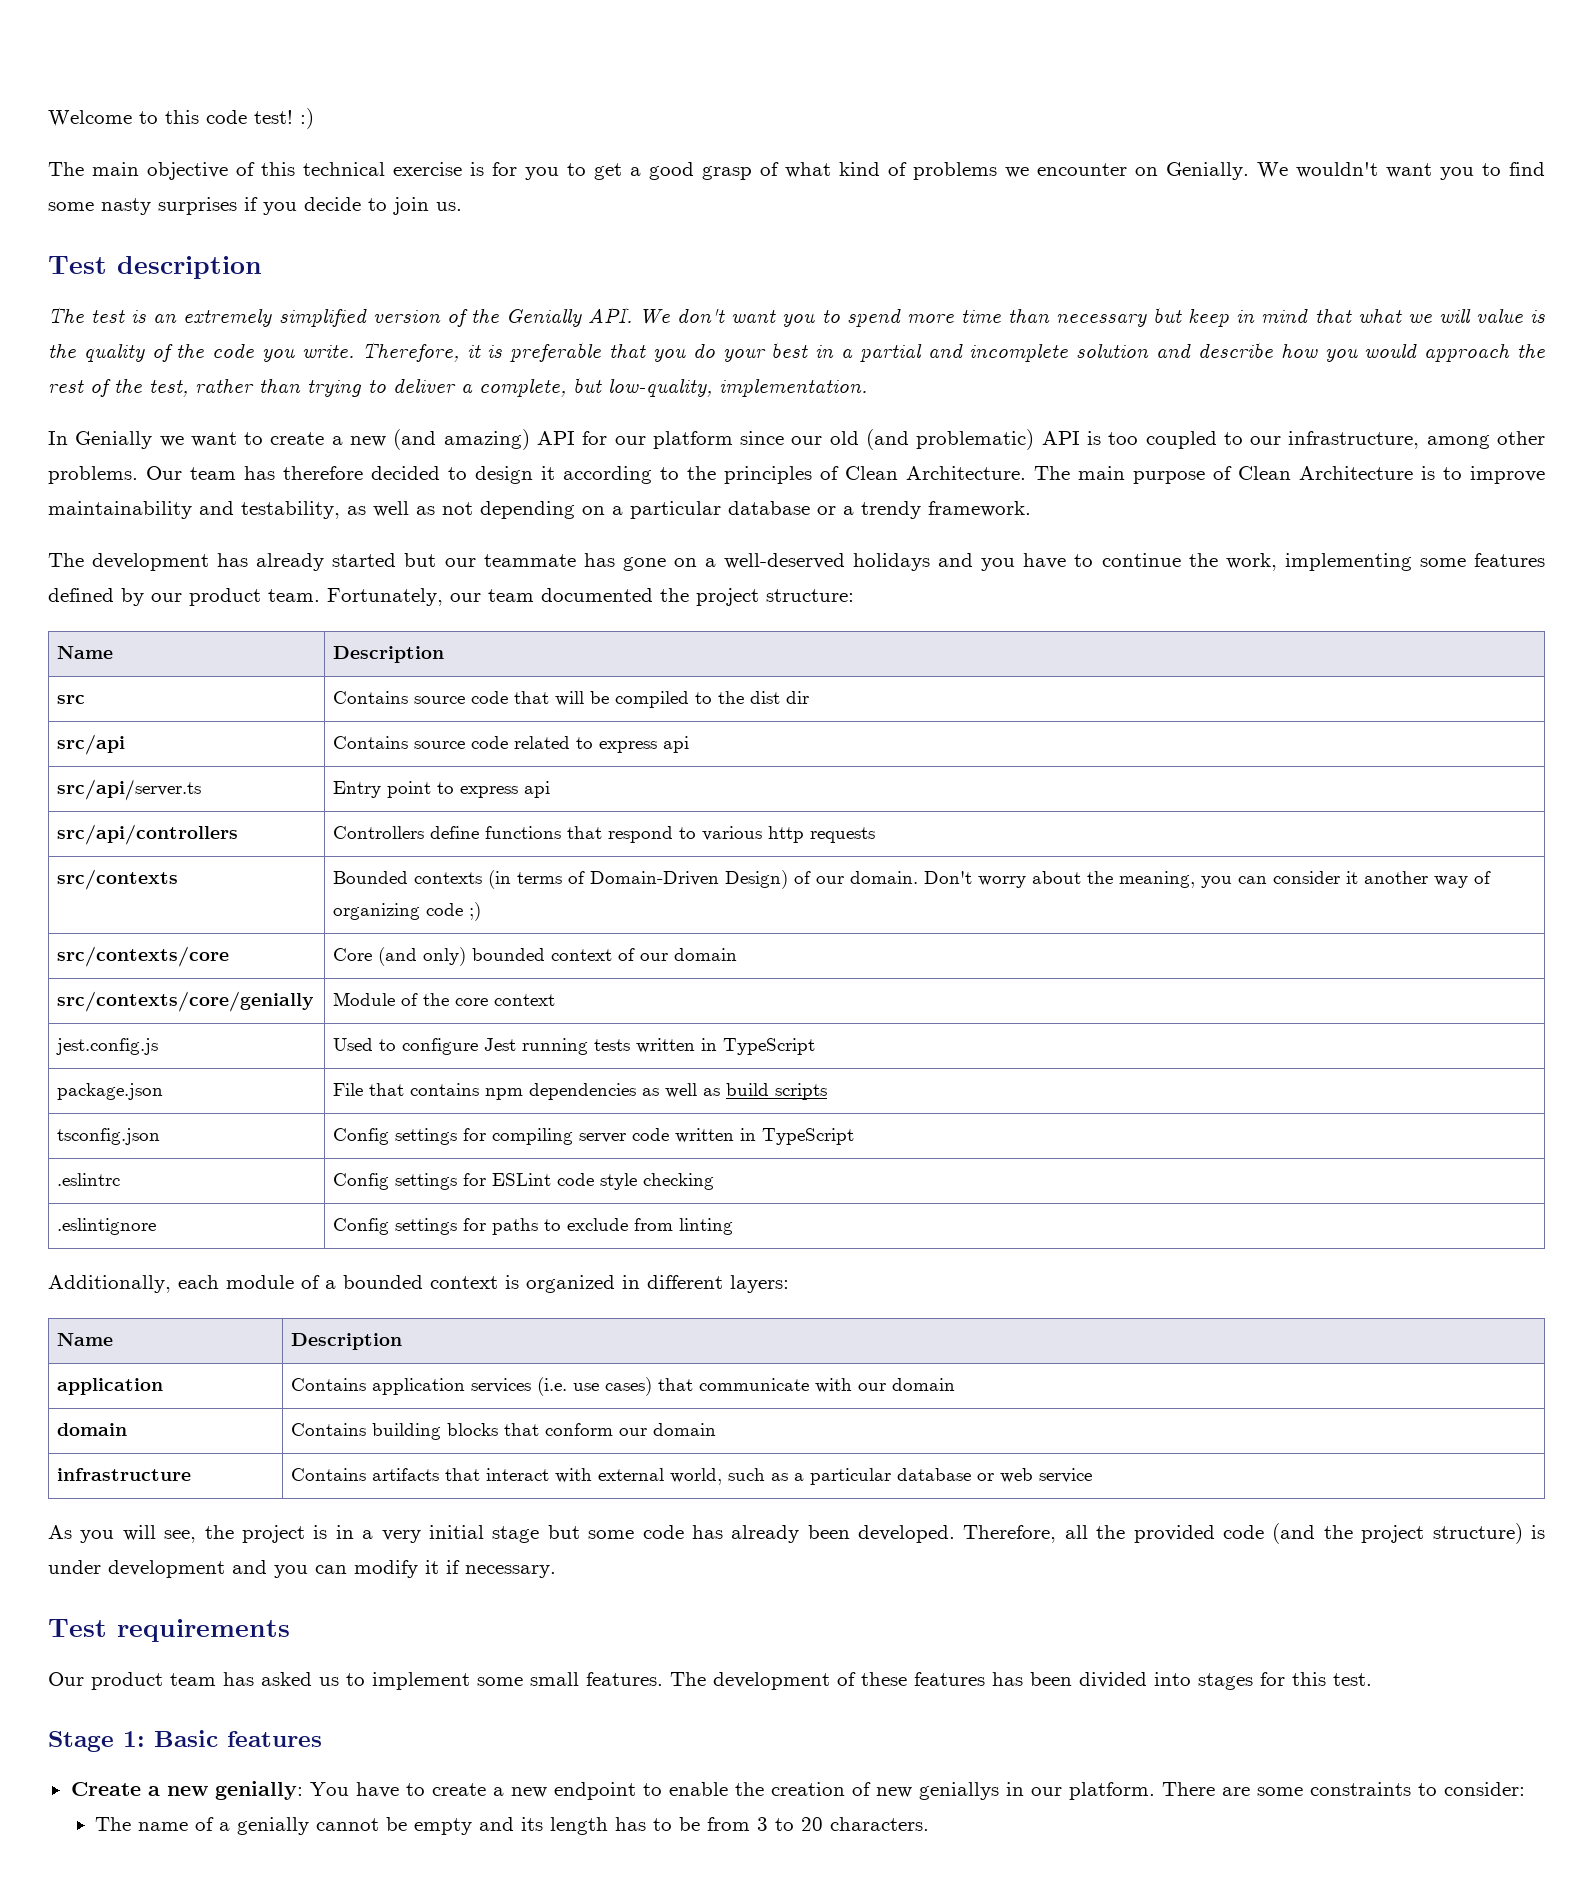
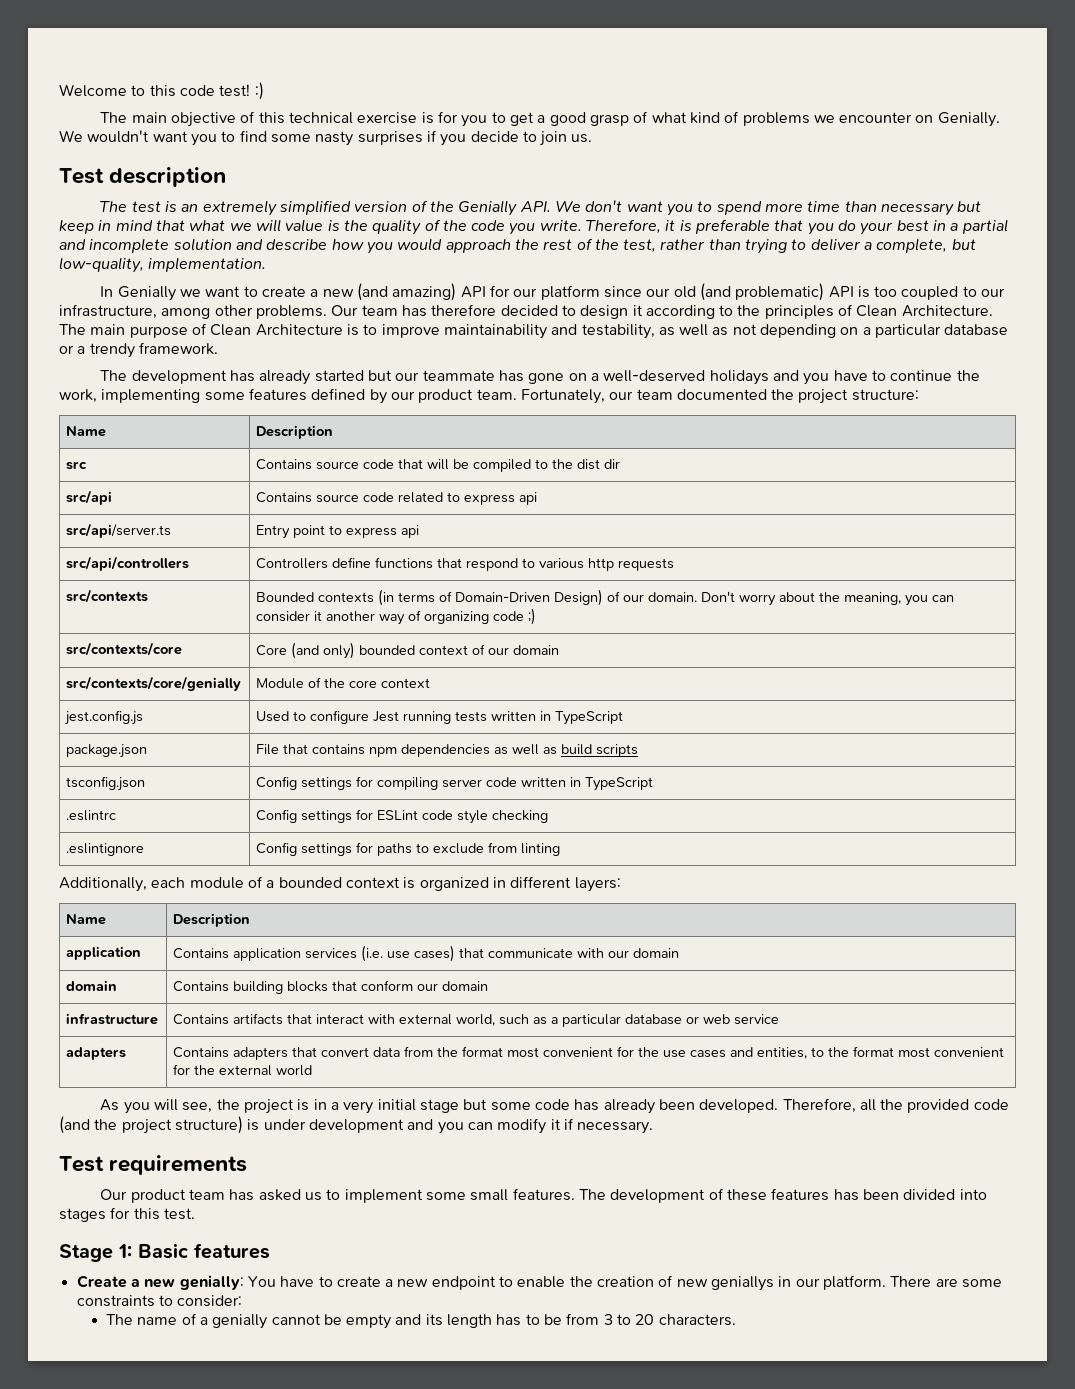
+ adapters | Contains adapters that convert data from the format most convenient for the use cases and entities, to the format most convenient for the external world

